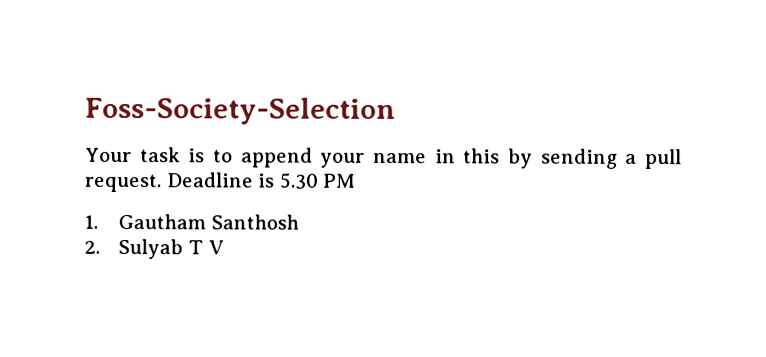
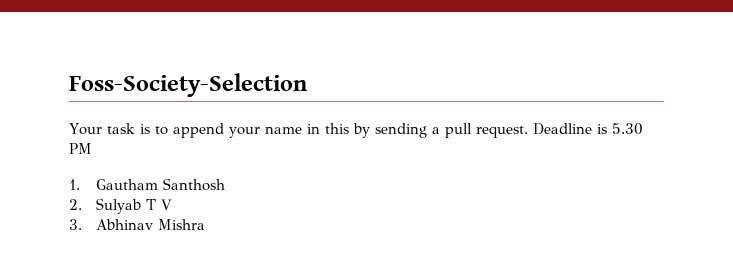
+ 3. Abhinav Mishra

